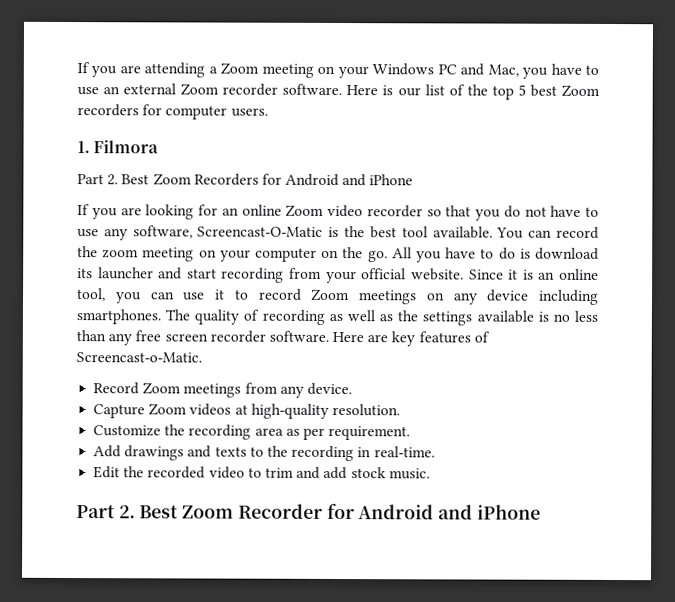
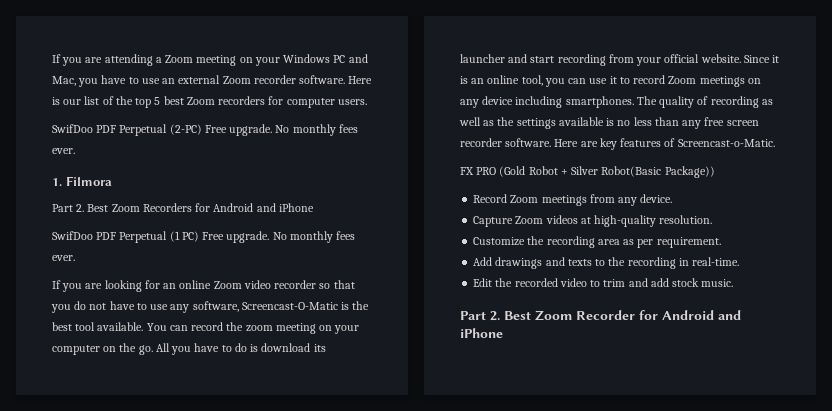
+ SwifDoo PDF Perpetual (2-PC) Free upgrade. No monthly fees ever.
+ SwifDoo PDF Perpetual (1 PC) Free upgrade. No monthly fees ever.
+ FX PRO (Gold Robot + Silver Robot(Basic Package))

